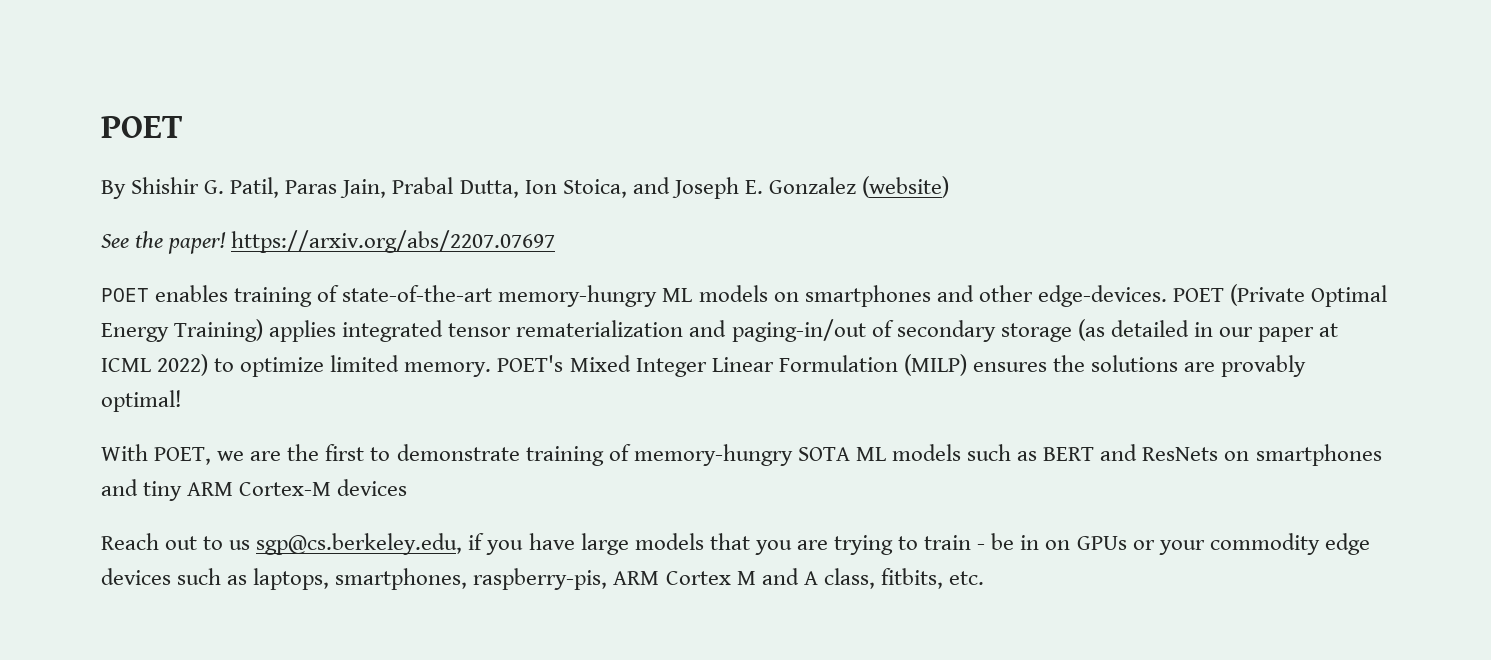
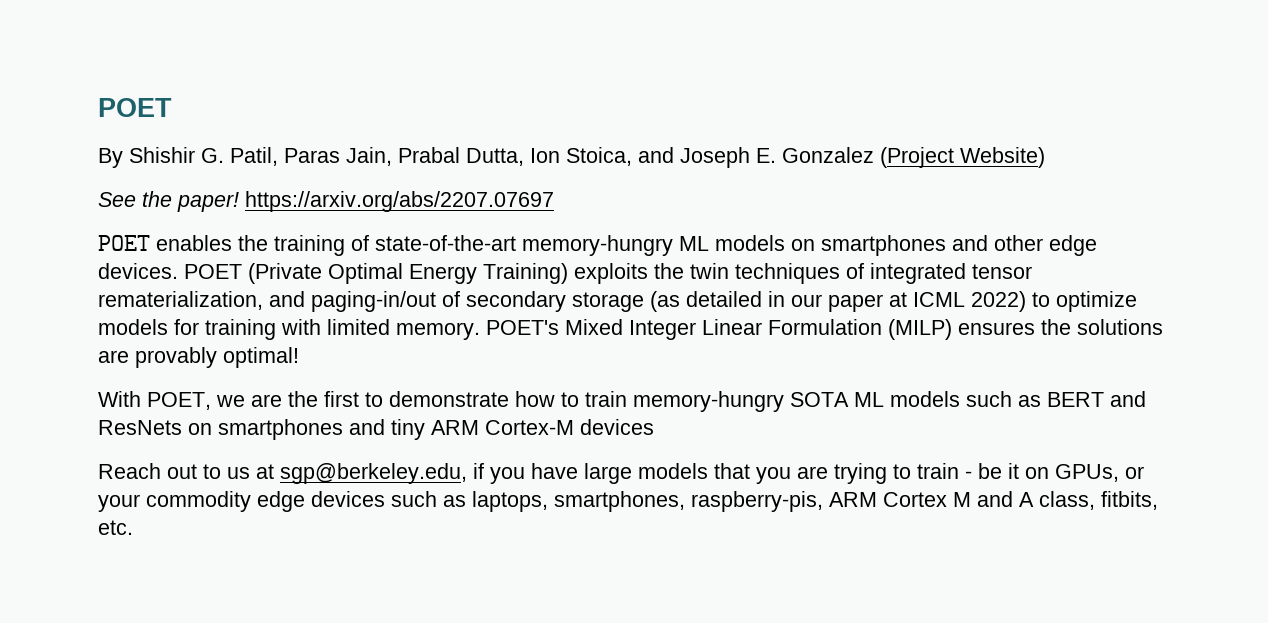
- By Shishir G. Patil, Paras Jain, Prabal Dutta, Ion Stoica, and Joseph E. Gonzalez (website)
+ By Shishir G. Patil, Paras Jain, Prabal Dutta, Ion Stoica, and Joseph E. Gonzalez (Project Website)
- POET enables training of state-of-the-art memory-hungry ML models on smartphones and other edge-devices.
+ POET enables the training of state-of-the-art memory-hungry ML models on smartphones and other edge devices.
- POET (Private Optimal Energy Training) applies integrated tensor rematerialization and paging-in/out of secondary storage (as detailed in our paper at ICML 2022) to optimize limited memory.
+ POET (Private Optimal Energy Training) exploits the twin techniques of integrated tensor rematerialization, and paging-in/out of secondary storage (as detailed in our paper at ICML 2022) to optimize models for training with limited memory.
- With POET, we are the first to demonstrate training of memory-hungry SOTA ML models such as BERT and ResNets on smartphones and tiny ARM Cortex-M devices
+ With POET, we are the first to demonstrate how to train memory-hungry SOTA ML models such as BERT and ResNets on smartphones and tiny ARM Cortex-M devices
- Reach out to us sgp@cs.berkeley.edu, if you have large models that you are trying to train - be in on GPUs or your commodity edge devices such as laptops, smartphones, raspberry-pis, ARM Cortex M and A class, fitbits, etc.
+ Reach out to us at sgp@berkeley.edu, if you have large models that you are trying to train - be it on GPUs, or your commodity edge devices such as laptops, smartphones, raspberry-pis, ARM Cortex M and A class, fitbits, etc.

